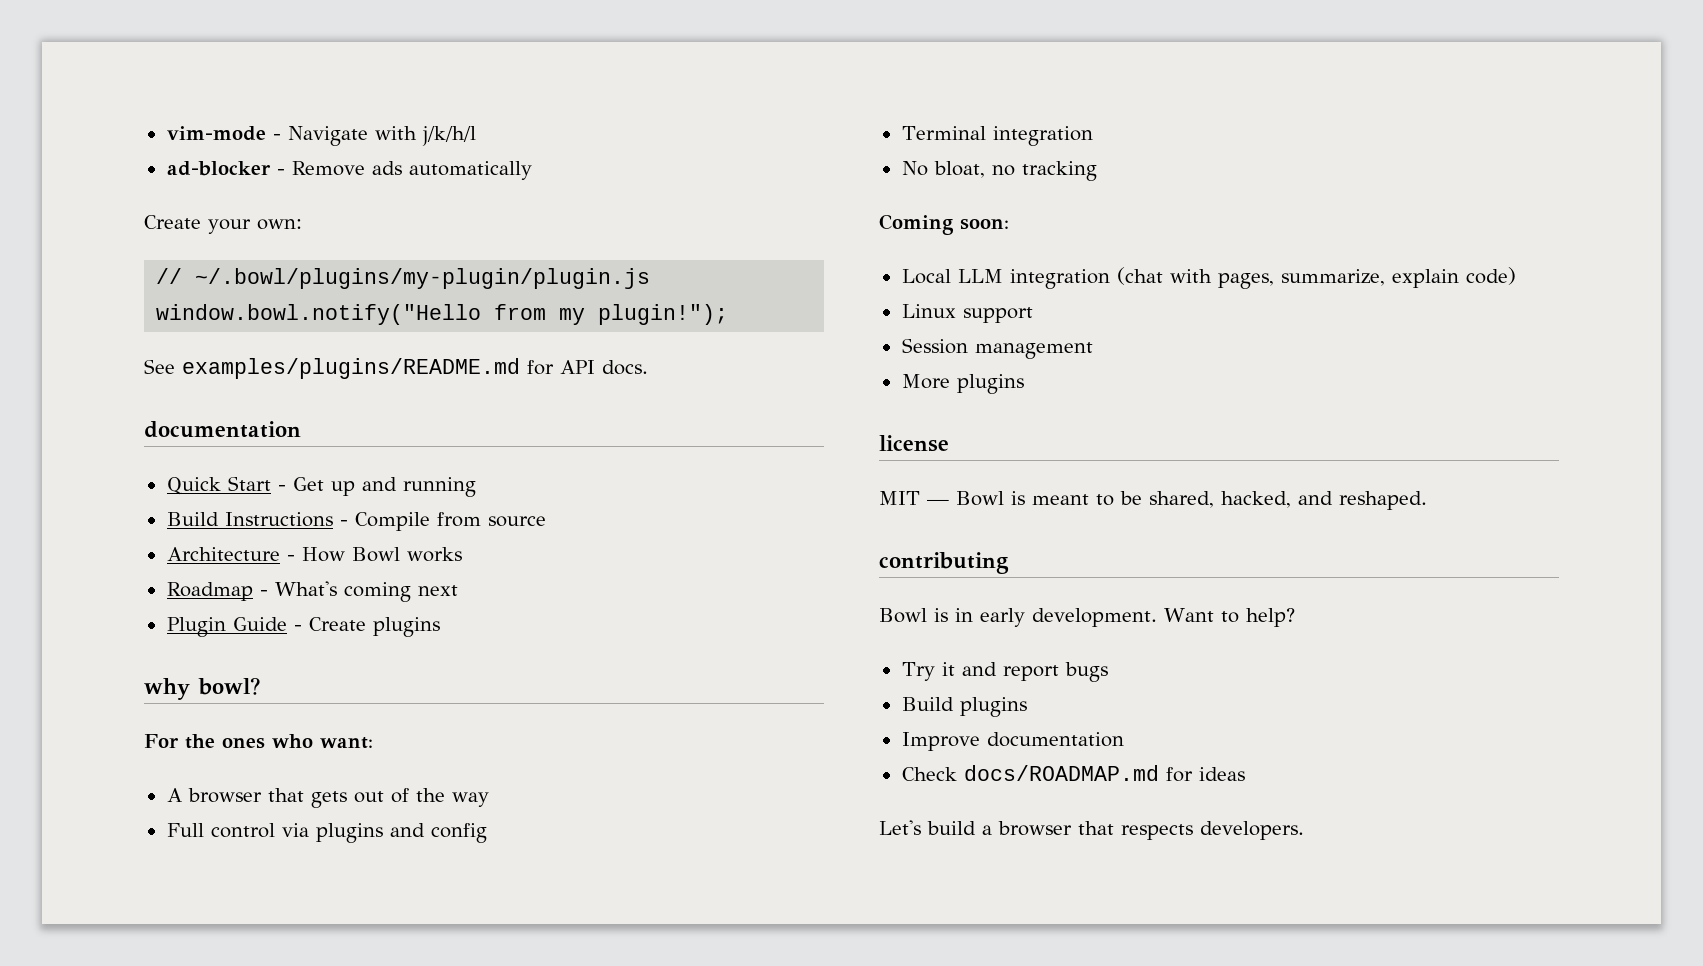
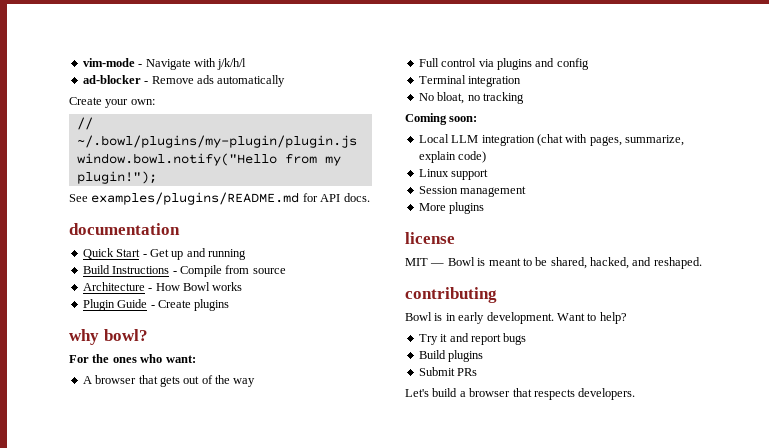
- Roadmap - What's coming next
- Improve documentation
- Check docs/ROADMAP.md for ideas
+ Submit PRs

